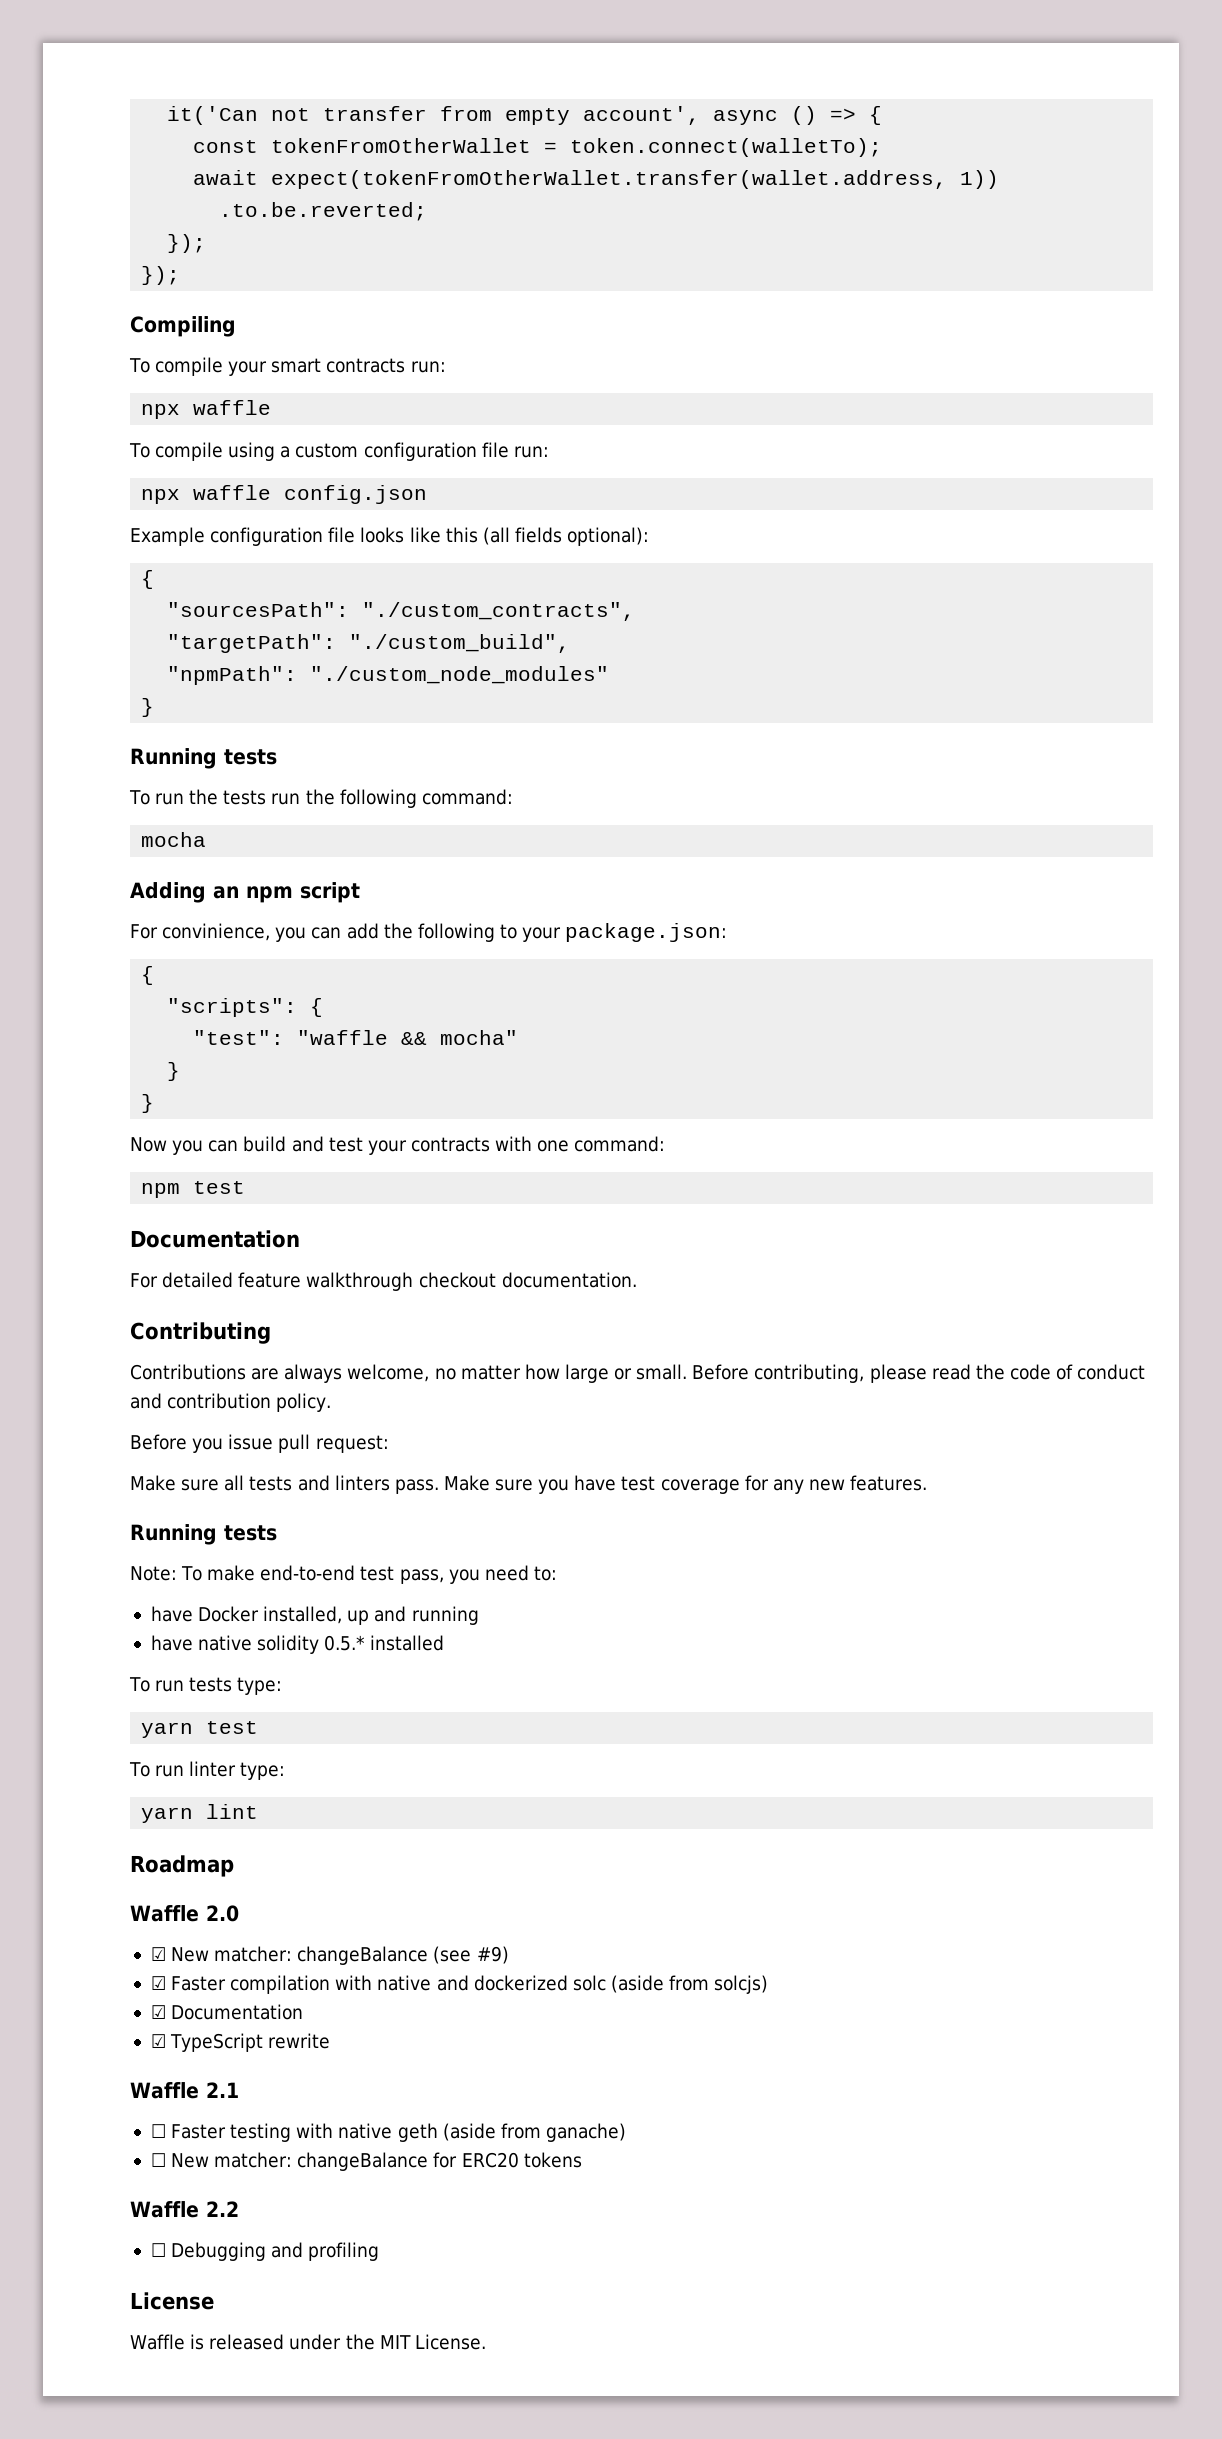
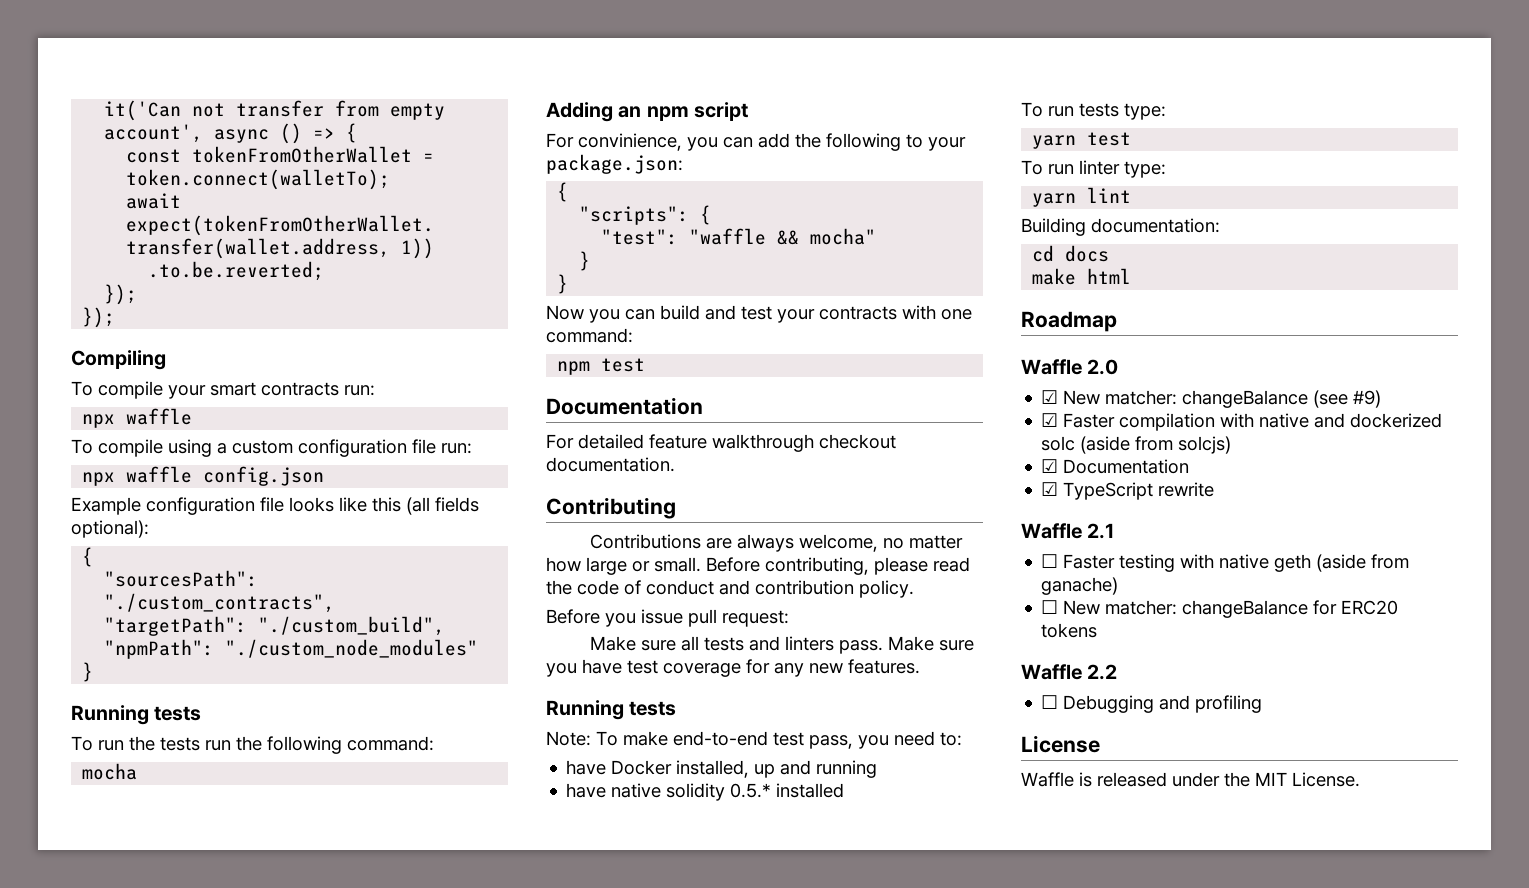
+ Building documentation:
+ cd docs
+ make html

